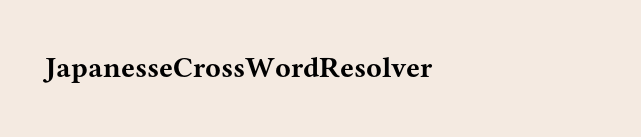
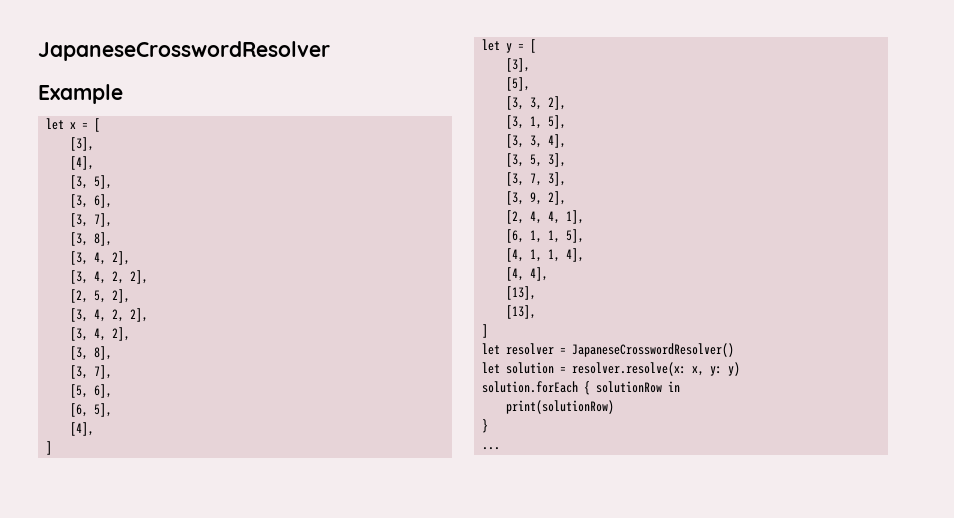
- JapanesseCrossWordResolver
+ JapaneseCrosswordResolver
+ Example
+ let x = [
+ [3],
+ [4],
+ [3, 5],
+ [3, 6],
+ [3, 7],
+ [3, 8],
+ [3, 4, 2],
+ [3, 4, 2, 2],
+ [2, 5, 2],
+ [3, 4, 2, 2],
+ [3, 4, 2],
+ [3, 8],
+ [3, 7],
+ [5, 6],
+ [6, 5],
+ [4],
+ ]
+ let y = [
+ [3],
+ [5],
+ [3, 3, 2],
+ [3, 1, 5],
+ [3, 3, 4],
+ [3, 5, 3],
+ [3, 7, 3],
+ [3, 9, 2],
+ [2, 4, 4, 1],
+ [6, 1, 1, 5],
+ [4, 1, 1, 4],
+ [4, 4],
+ [13],
+ [13],
+ ]
+ let resolver = JapaneseCrosswordResolver()
+ let solution = resolver.resolve(x: x, y: y)
+ solution.forEach { solutionRow in
+ print(solutionRow)
+ }
+ ...

